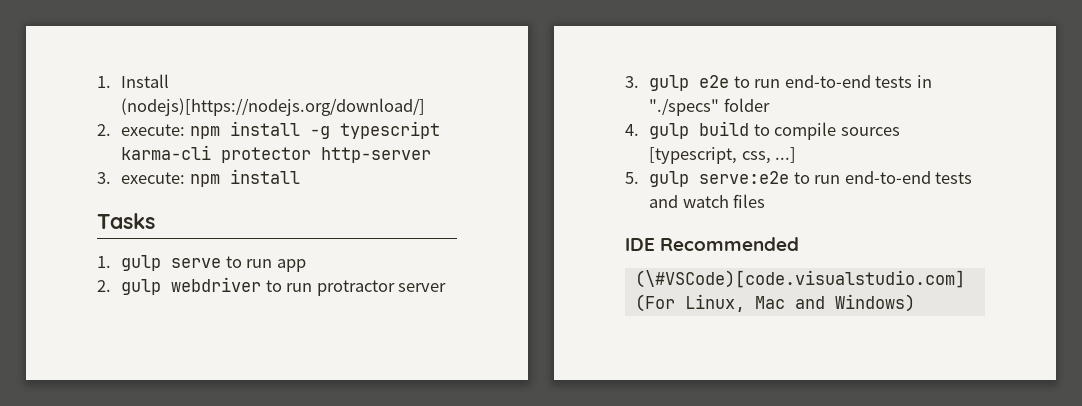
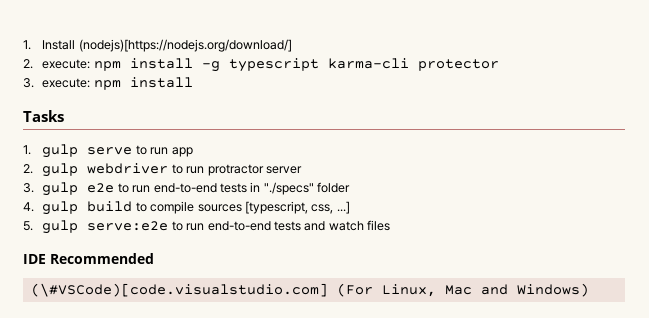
- 2. execute: npm install -g typescript karma-cli protector http-server
+ 2. execute: npm install -g typescript karma-cli protector

